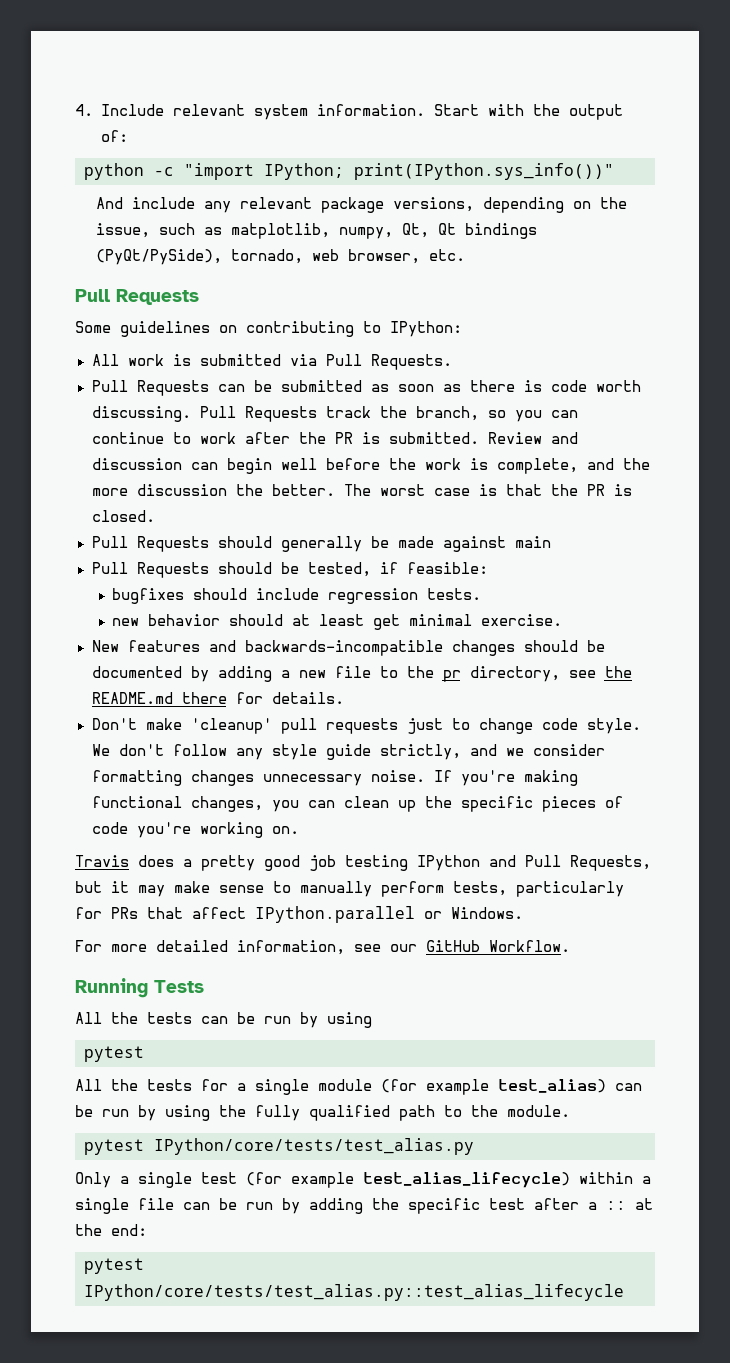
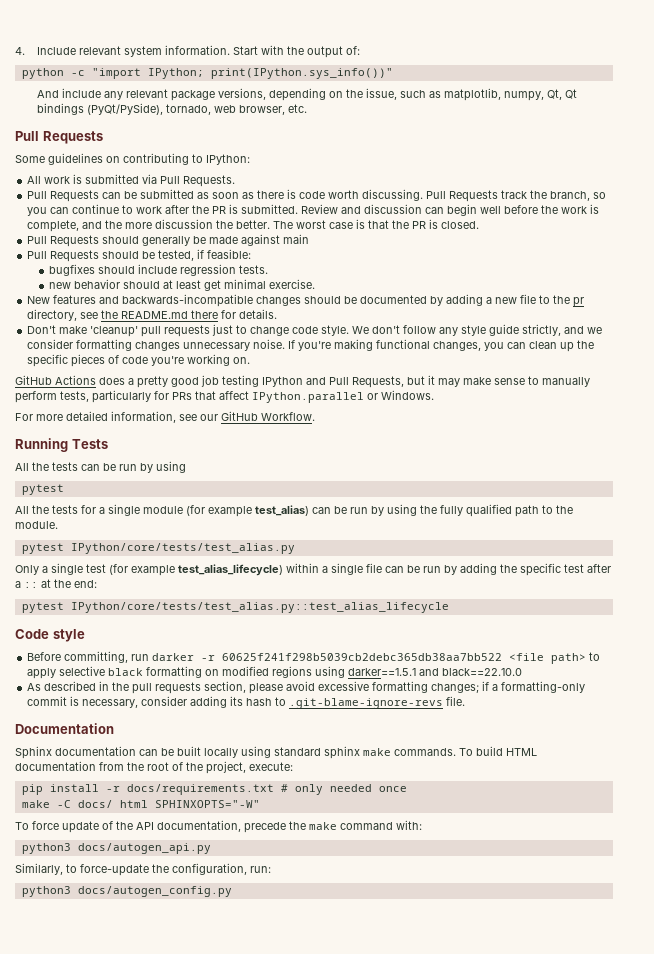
- Travis does a pretty good job testing IPython and Pull Requests, but it may make sense to manually perform tests, particularly for PRs that affect IPython.parallel or Windows.
+ GitHub Actions does a pretty good job testing IPython and Pull Requests, but it may make sense to manually perform tests, particularly for PRs that affect IPython.parallel or Windows.
+ Code style
+ Before committing, run darker -r 60625f241f298b5039cb2debc365db38aa7bb522 <file path> to apply selective black formatting on modified regions using darker==1.5.1 and black==22.10.0
+ As described in the pull requests section, please avoid excessive formatting changes; if a formatting-only commit is necessary, consider adding its hash to .git-blame-ignore-revs file.
+ Documentation
+ Sphinx documentation can be built locally using standard sphinx make commands. To build HTML documentation from the root of the project, execute:
+ pip install -r docs/requirements.txt # only needed once
+ make -C docs/ html SPHINXOPTS="-W"
+ To force update of the API documentation, precede the make command with:
+ python3 docs/autogen_api.py
+ Similarly, to force-update the configuration, run:
+ python3 docs/autogen_config.py

